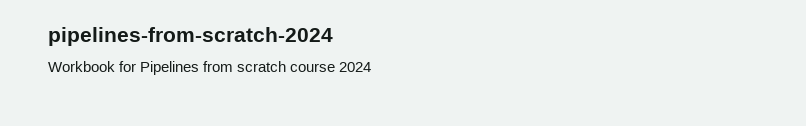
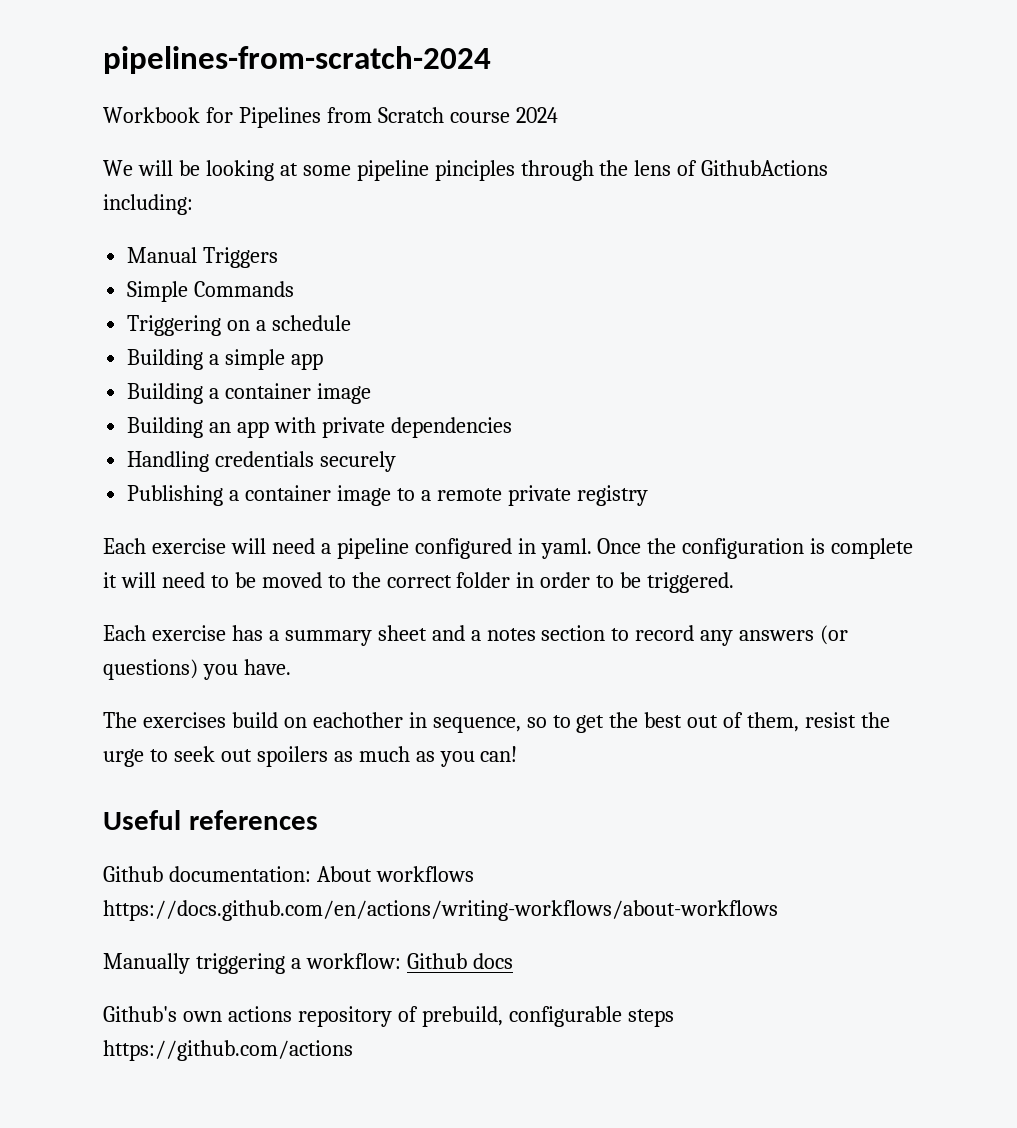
- Workbook for Pipelines from scratch course 2024
+ Workbook for Pipelines from Scratch course 2024
+ We will be looking at some pipeline pinciples through the lens of GithubActions including:
+ Manual Triggers
+ Simple Commands
+ Triggering on a schedule
+ Building a simple app
+ Building a container image
+ Building an app with private dependencies
+ Handling credentials securely
+ Publishing a container image to a remote private registry
+ Each exercise will need a pipeline configured in yaml. Once the configuration is complete it will need to be moved to the correct folder in order to be triggered.
+ Each exercise has a summary sheet and a notes section to record any answers (or questions) you have.
+ The exercises build on eachother in sequence, so to get the best out of them, resist the urge to seek out spoilers as much as you can!
+ Useful references
+ Github documentation: About workflows https://docs.github.com/en/actions/writing-workflows/about-workflows
+ Manually triggering a workflow: Github docs
+ Github's own actions repository of prebuild, configurable steps https://github.com/actions

